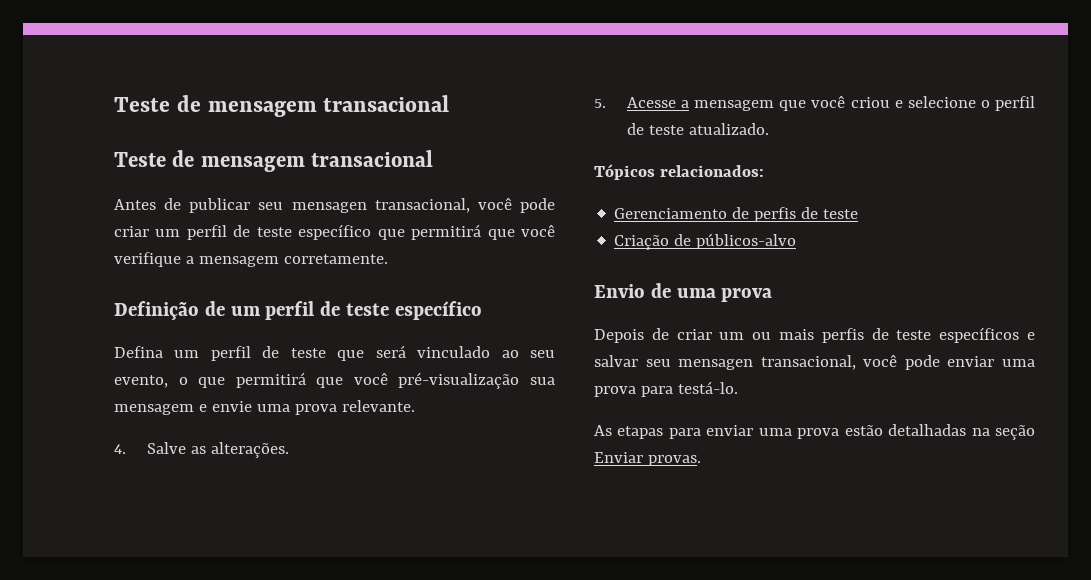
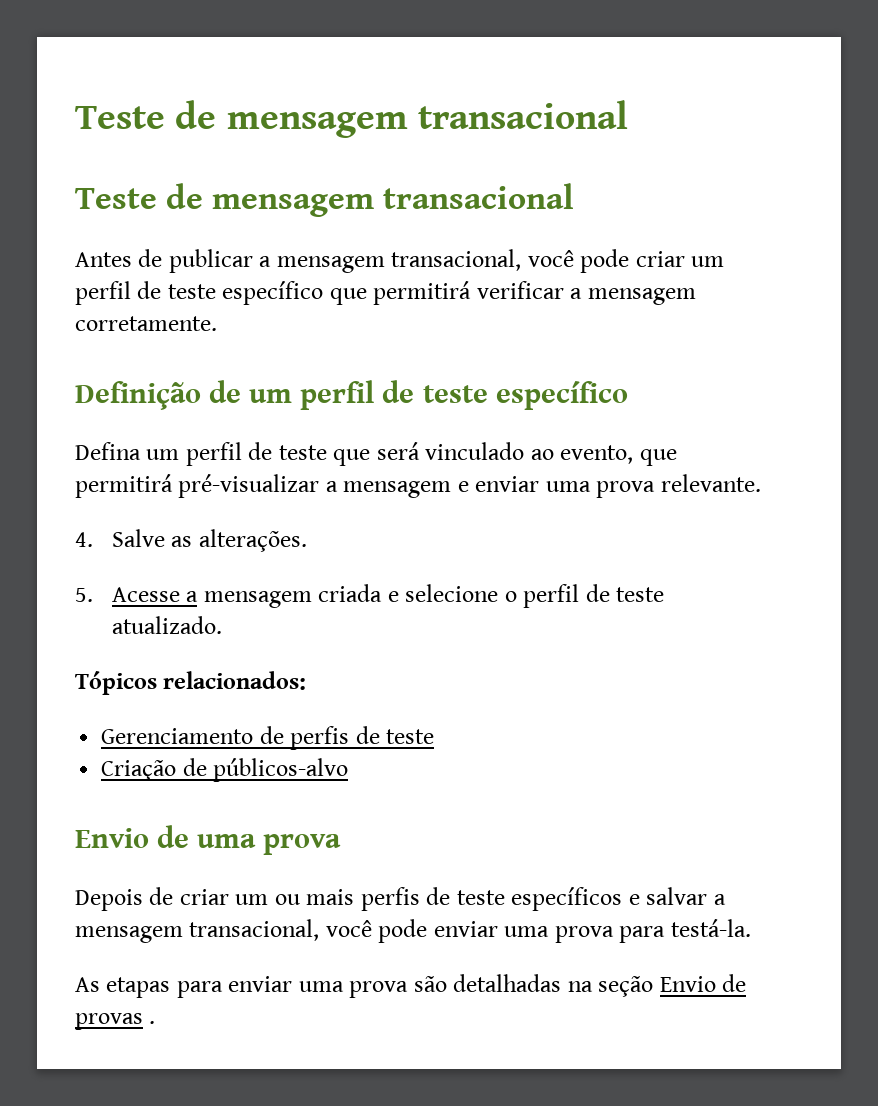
- Antes de publicar seu mensagen transacional, você pode criar um perfil de teste específico que permitirá que você verifique a mensagem corretamente.
+ Antes de publicar a mensagem transacional, você pode criar um perfil de teste específico que permitirá verificar a mensagem corretamente.
- Defina um perfil de teste que será vinculado ao seu evento, o que permitirá que você pré-visualização sua mensagem e envie uma prova relevante.
+ Defina um perfil de teste que será vinculado ao evento, que permitirá pré-visualizar a mensagem e enviar uma prova relevante.
- 5. Acesse a mensagem que você criou e selecione o perfil de teste atualizado.
+ 5. Acesse a mensagem criada e selecione o perfil de teste atualizado.
- Depois de criar um ou mais perfis de teste específicos e salvar seu mensagen transacional, você pode enviar uma prova para testá-lo.
+ Depois de criar um ou mais perfis de teste específicos e salvar a mensagem transacional, você pode enviar uma prova para testá-la.
- As etapas para enviar uma prova estão detalhadas na seção Enviar provas.
+ As etapas para enviar uma prova são detalhadas na seção Envio de provas .

